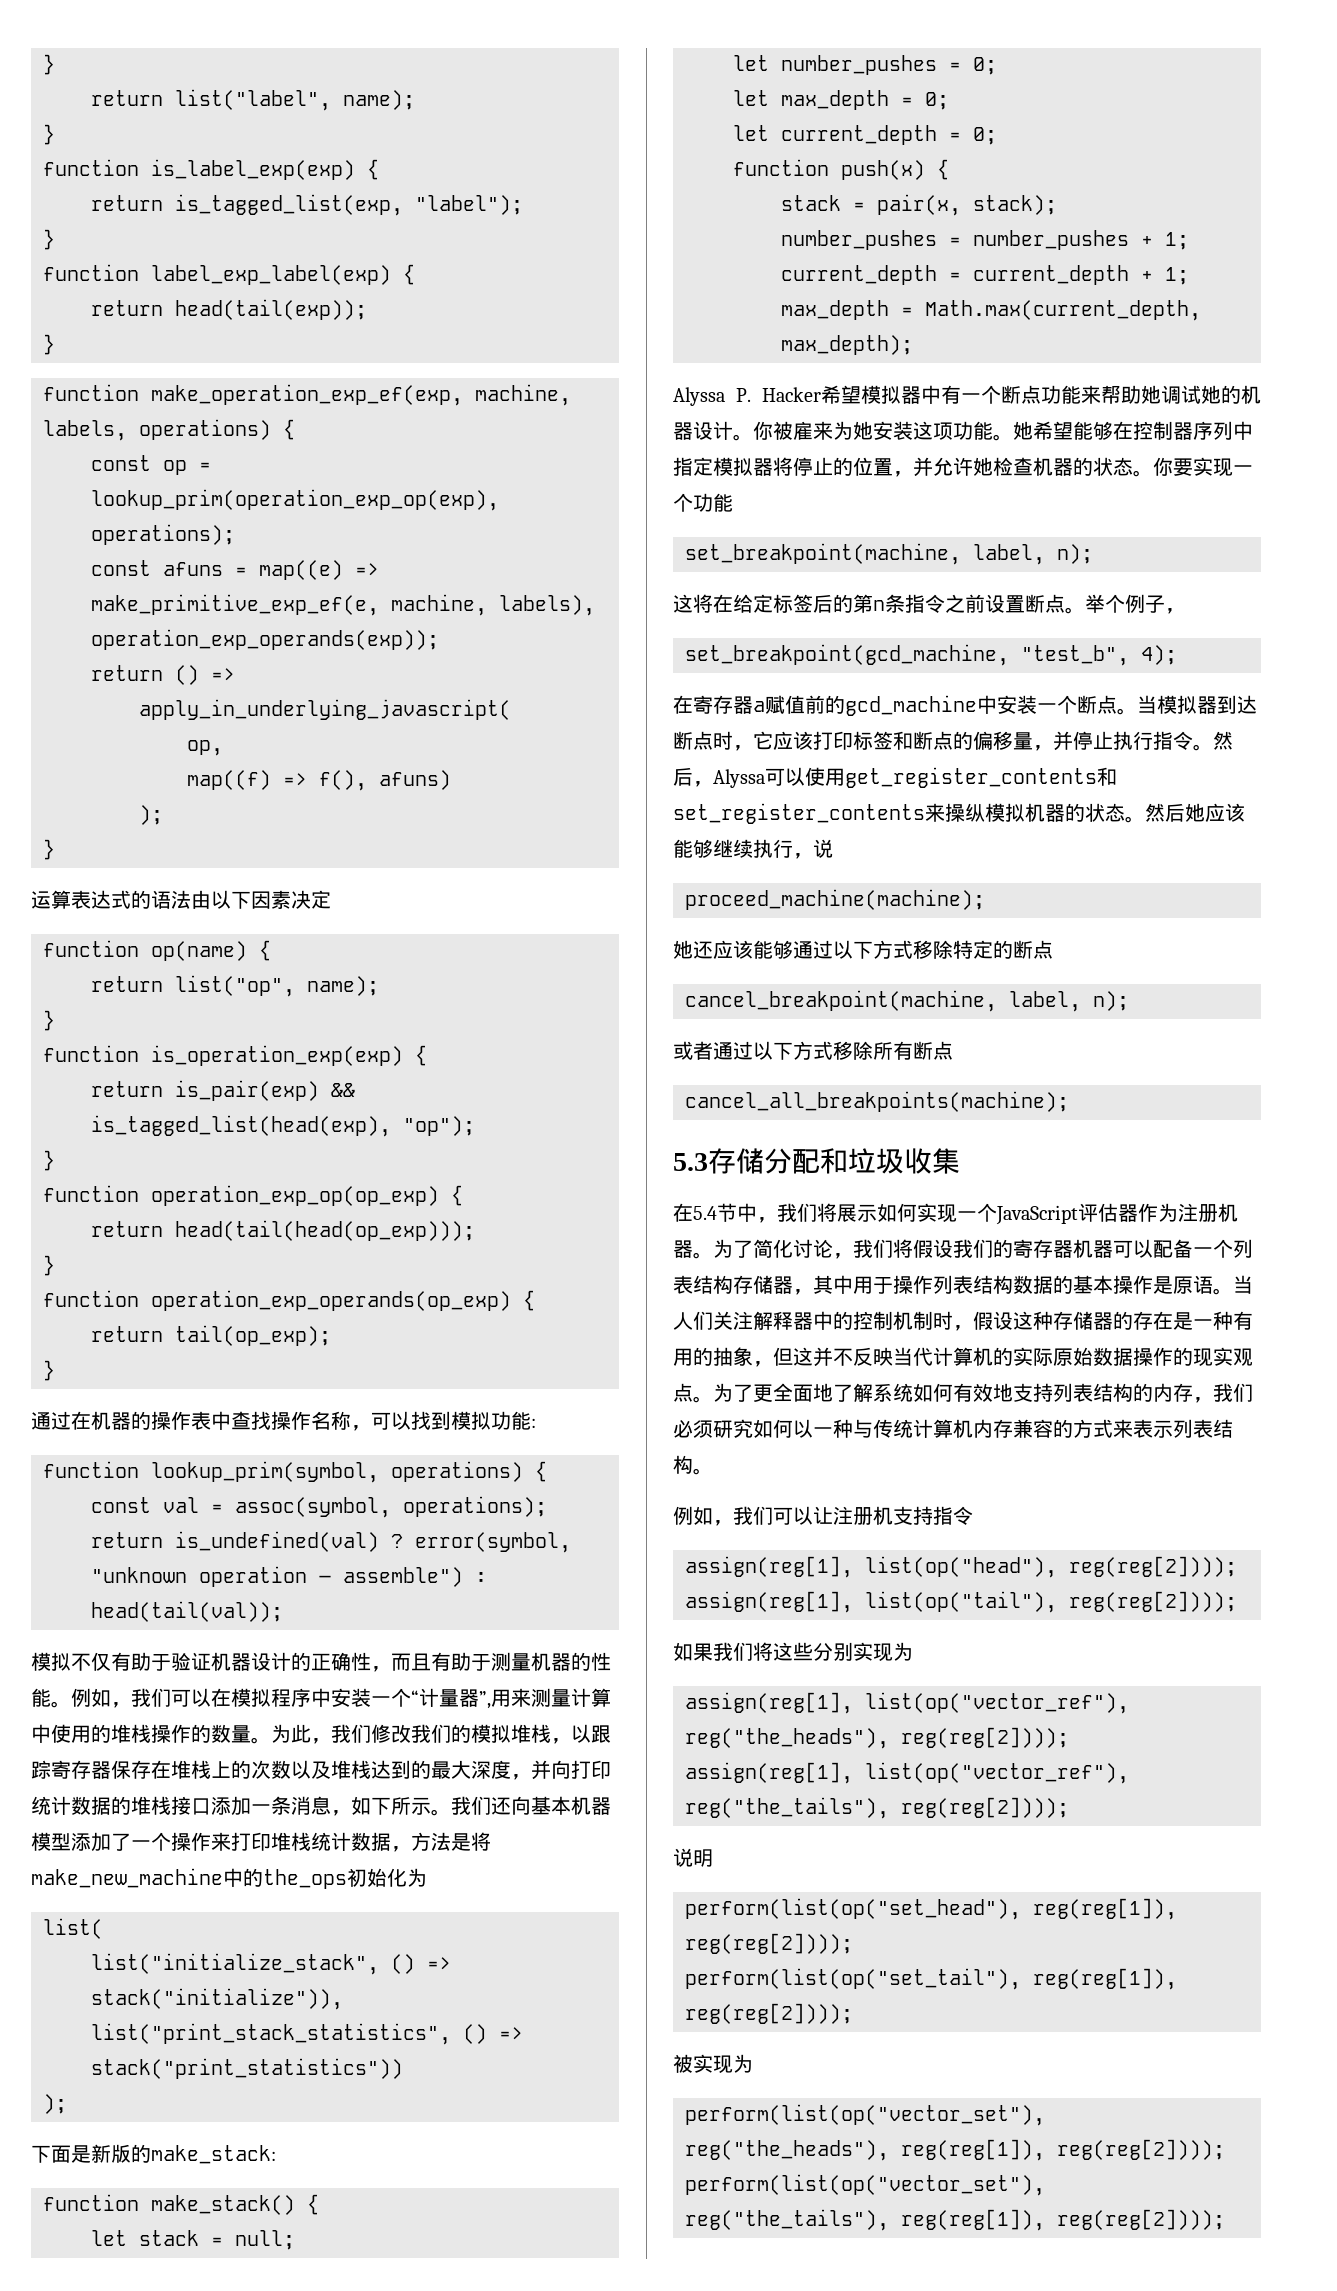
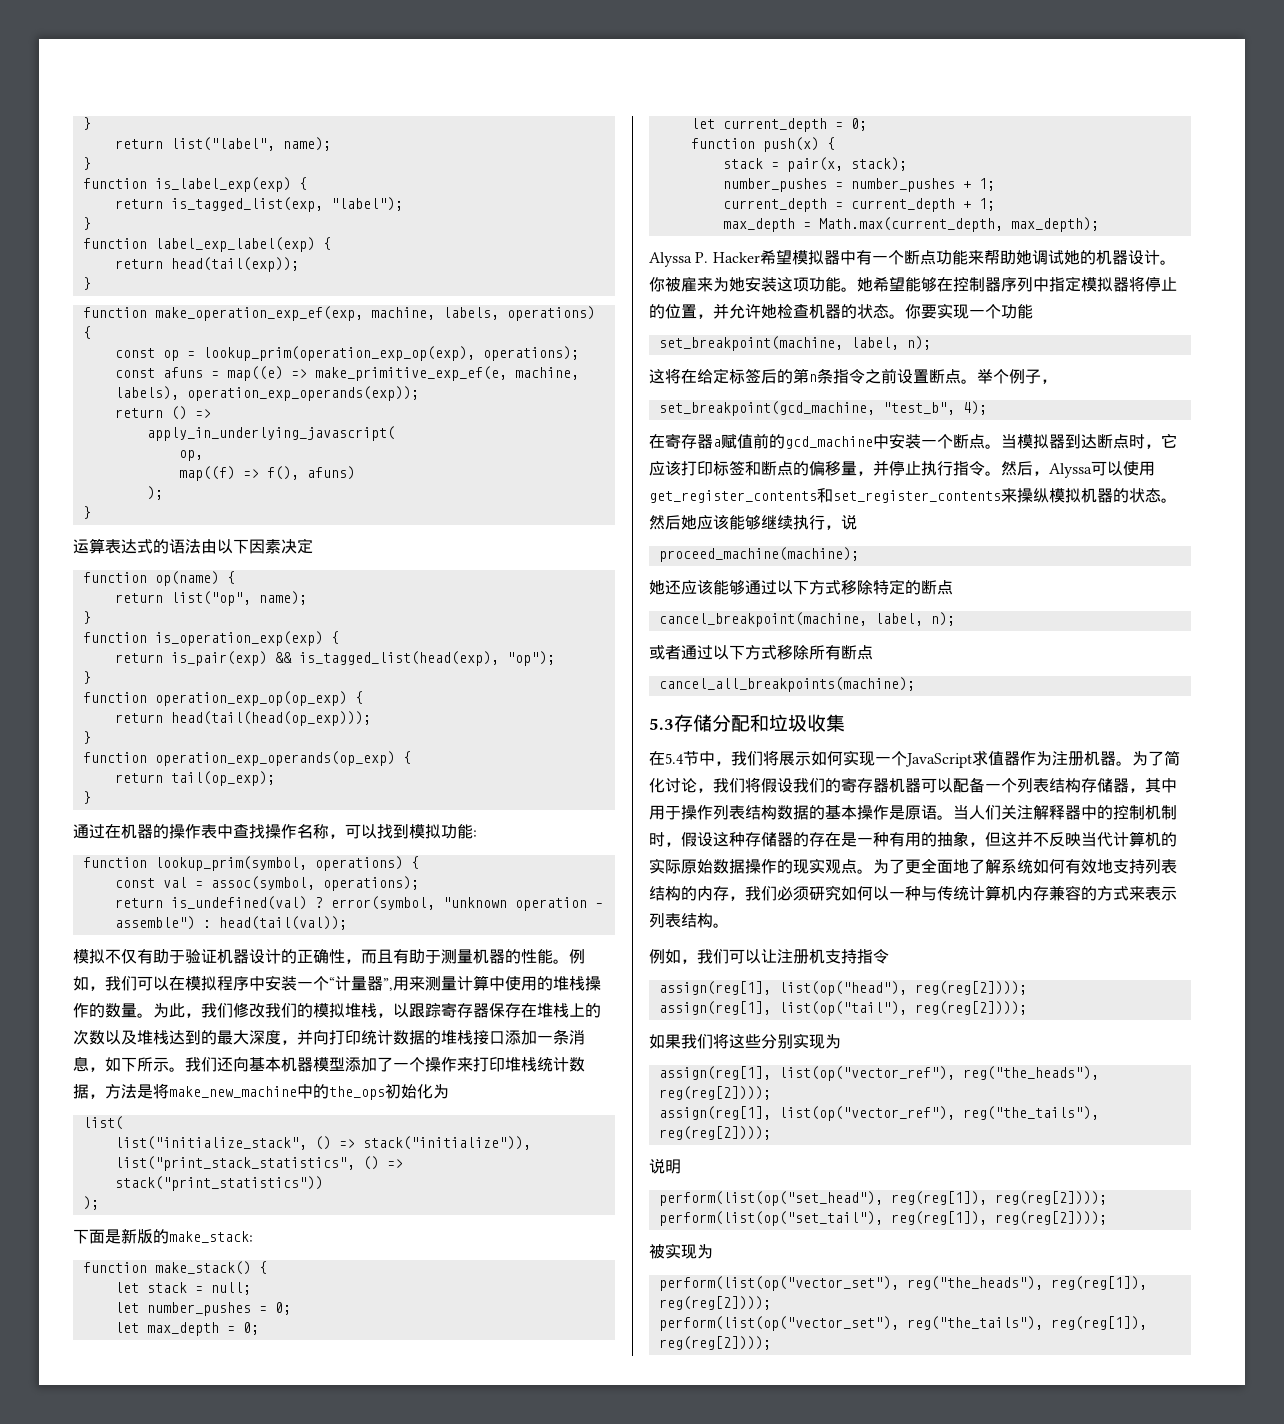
- 在5.4节中，我们将展示如何实现一个JavaScript评估器作为注册机器。
+ 在5.4节中，我们将展示如何实现一个JavaScript求值器作为注册机器。

